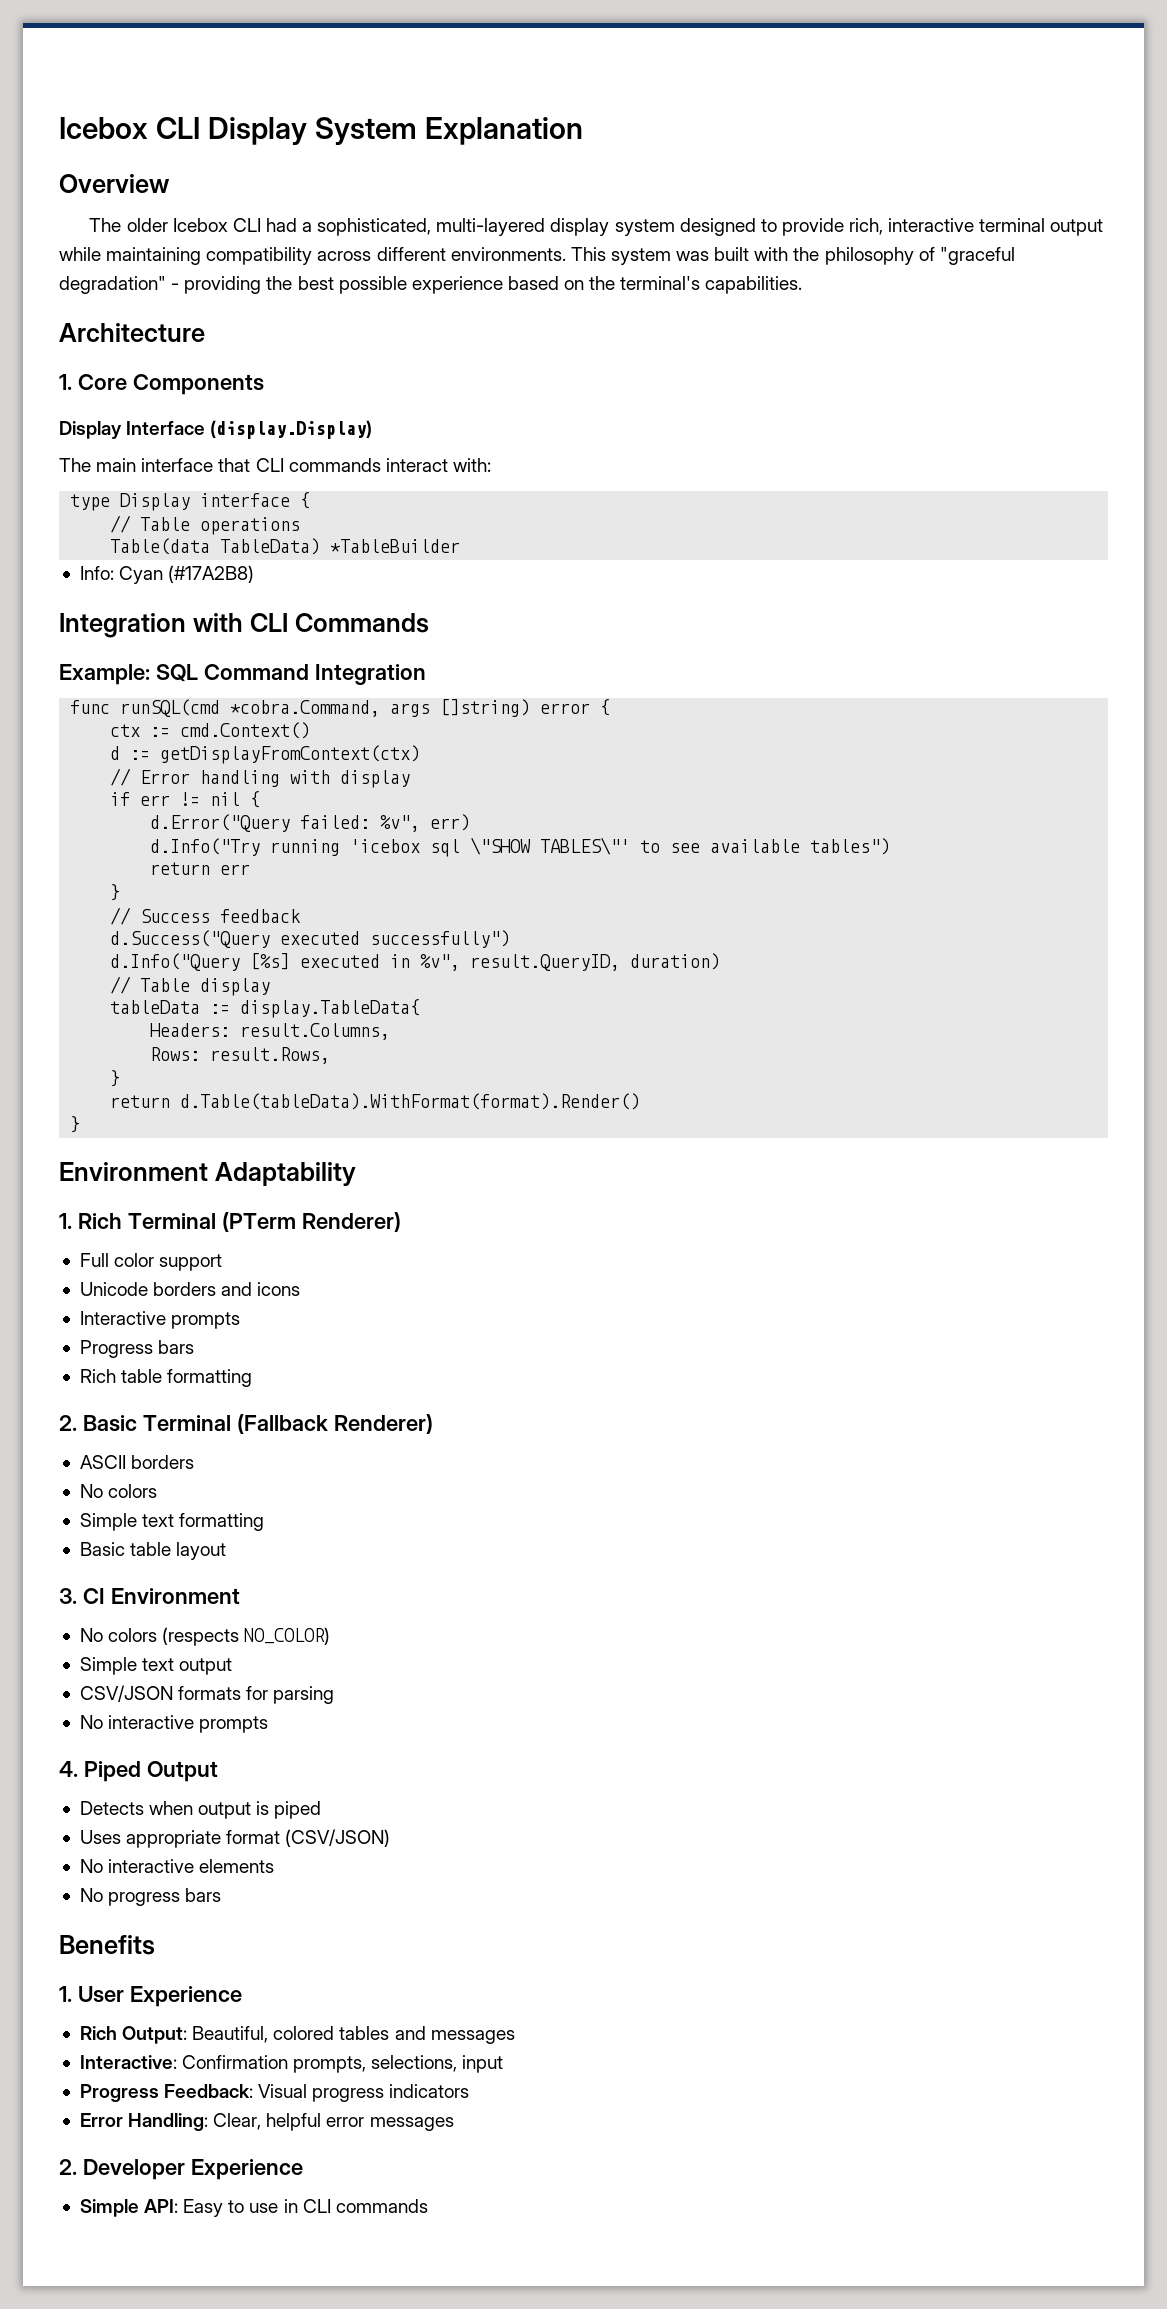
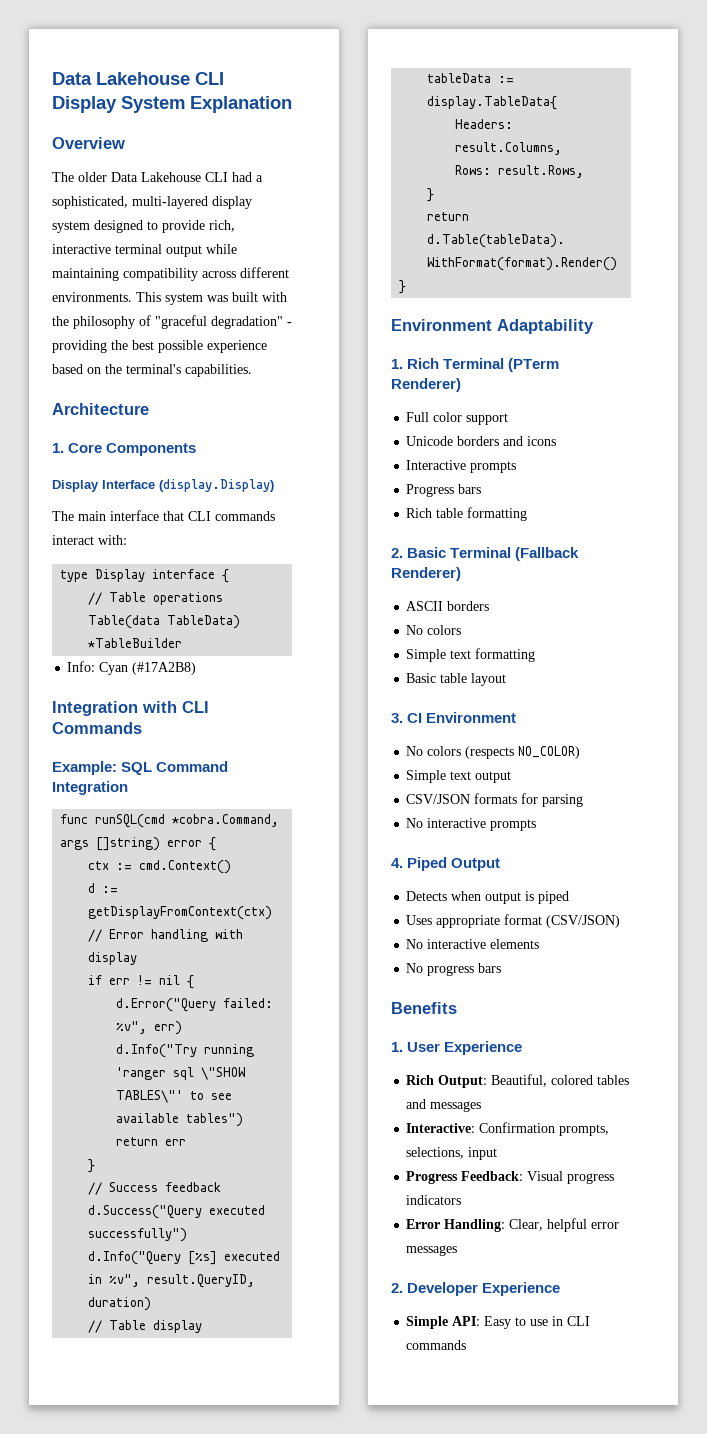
- Icebox CLI Display System Explanation
+ Data Lakehouse CLI Display System Explanation
- The older Icebox CLI had a sophisticated, multi-layered display system designed to provide rich, interactive terminal output while maintaining compatibility across different environments.
+ The older Data Lakehouse CLI had a sophisticated, multi-layered display system designed to provide rich, interactive terminal output while maintaining compatibility across different environments.
- d.Info("Try running 'icebox sql \"SHOW TABLES\"' to see available tables")
+ d.Info("Try running 'ranger sql \"SHOW TABLES\"' to see available tables")

